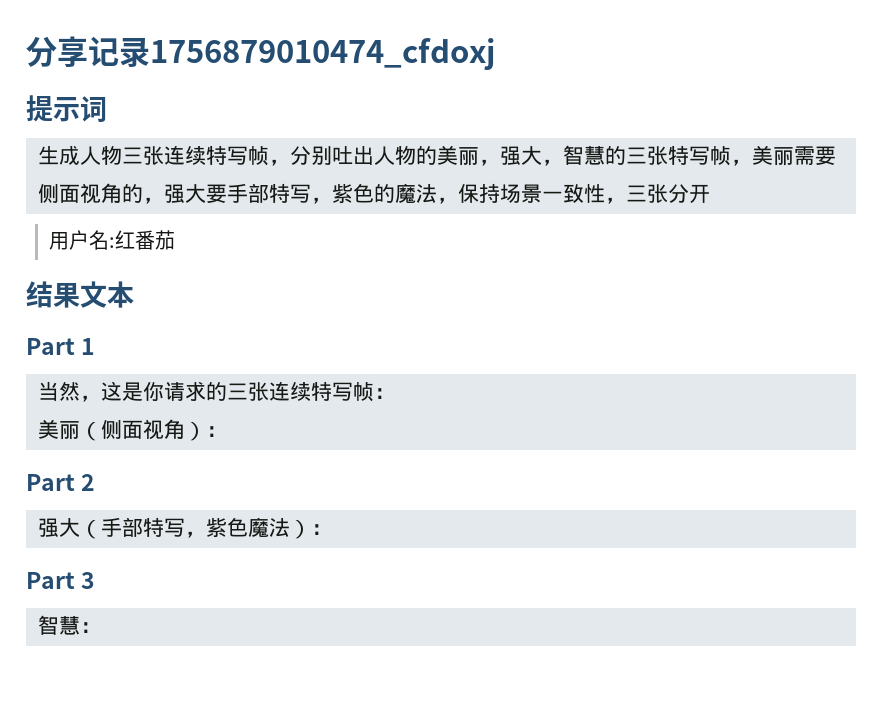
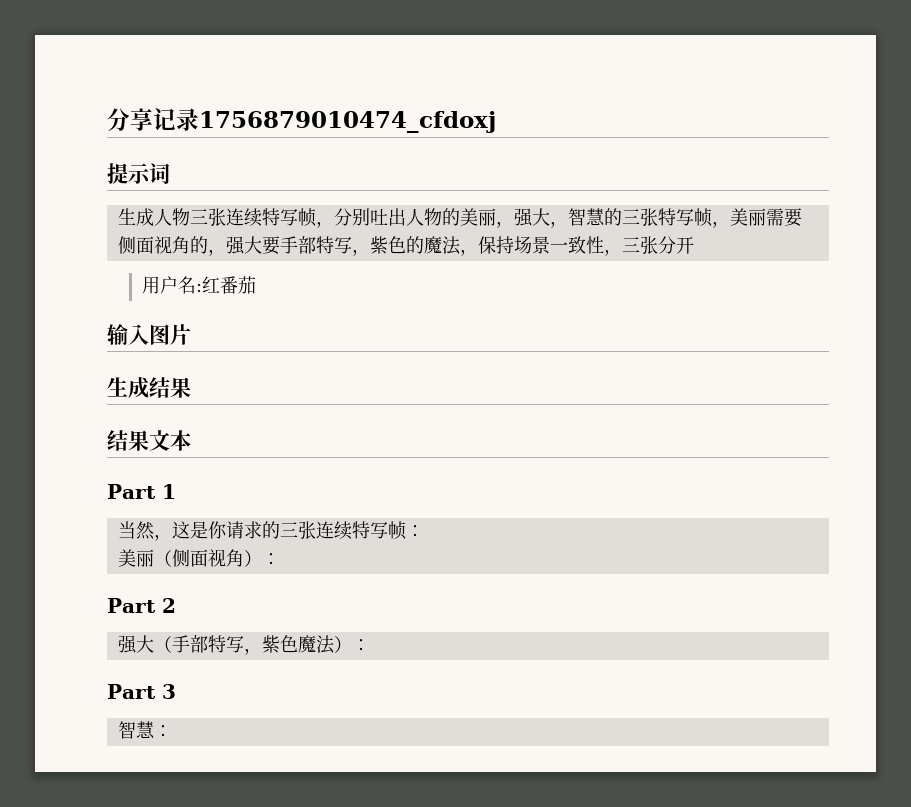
+ 输入图片
+ 生成结果

